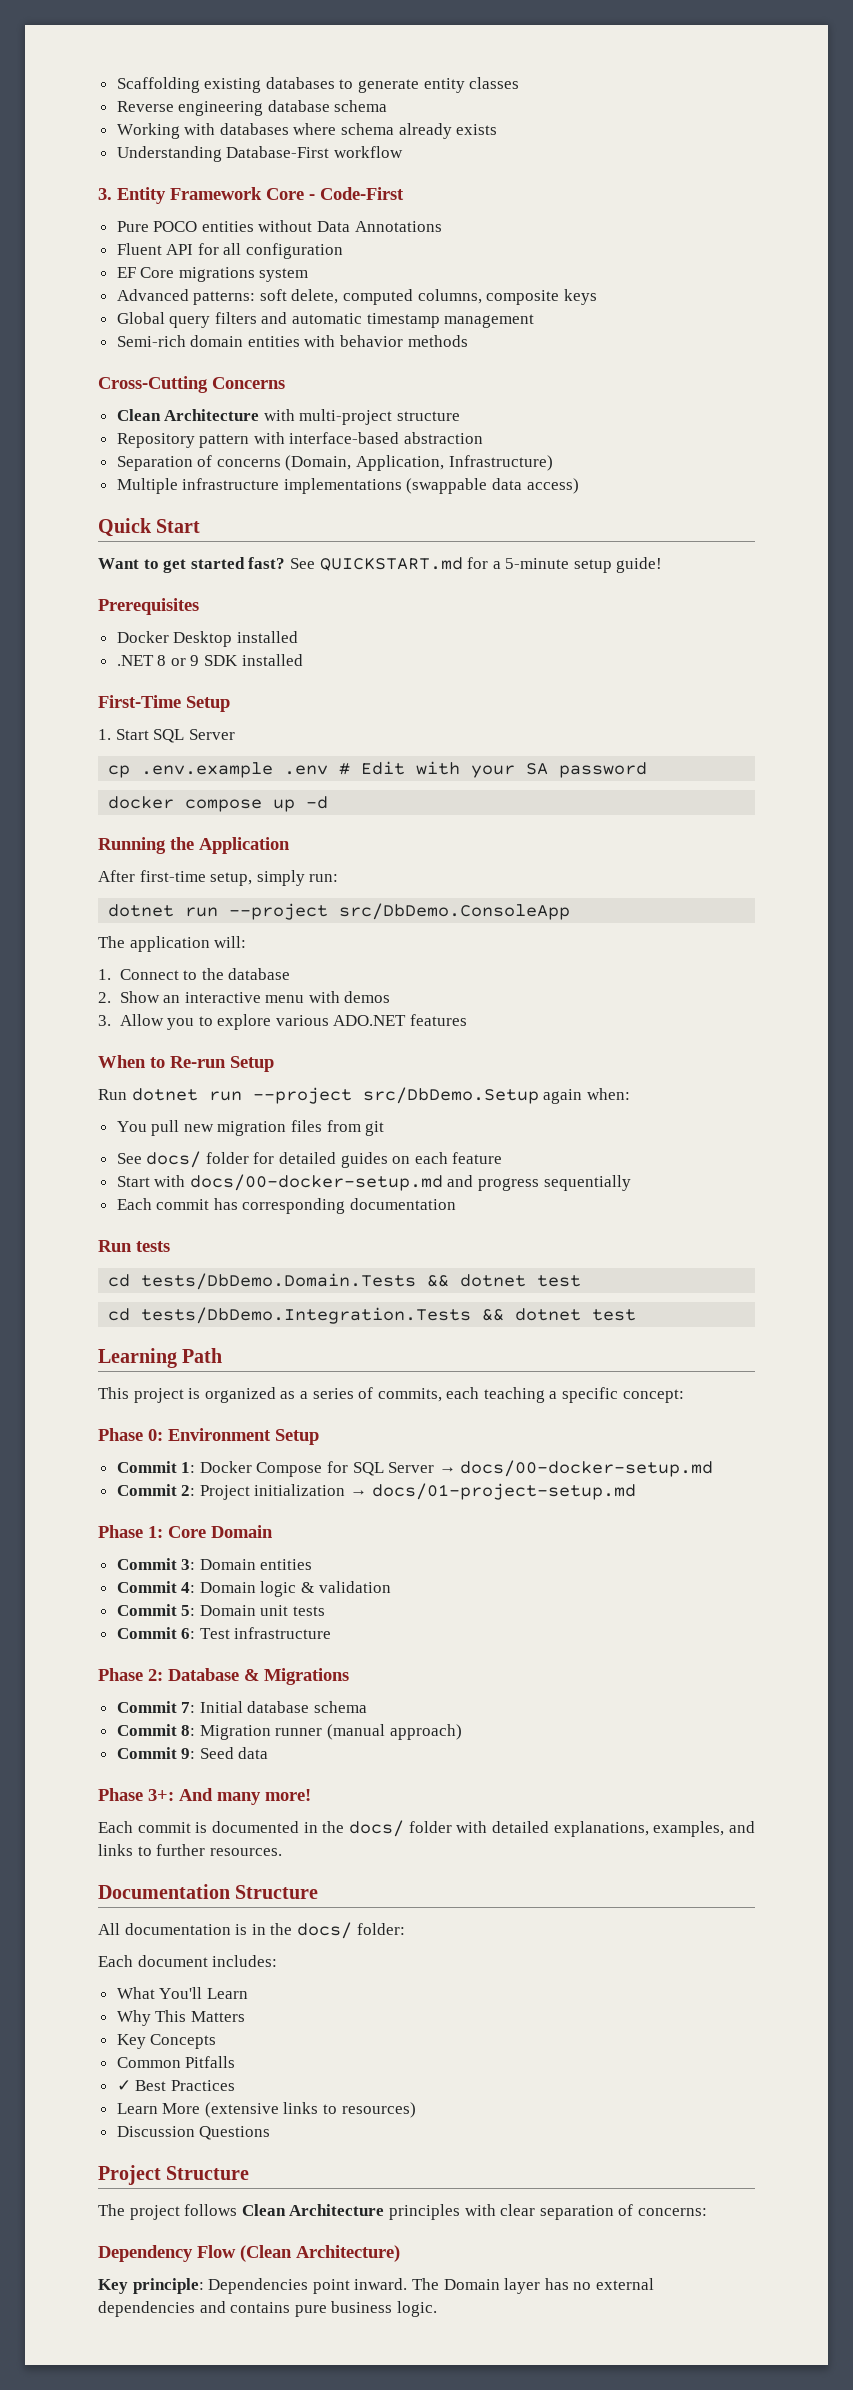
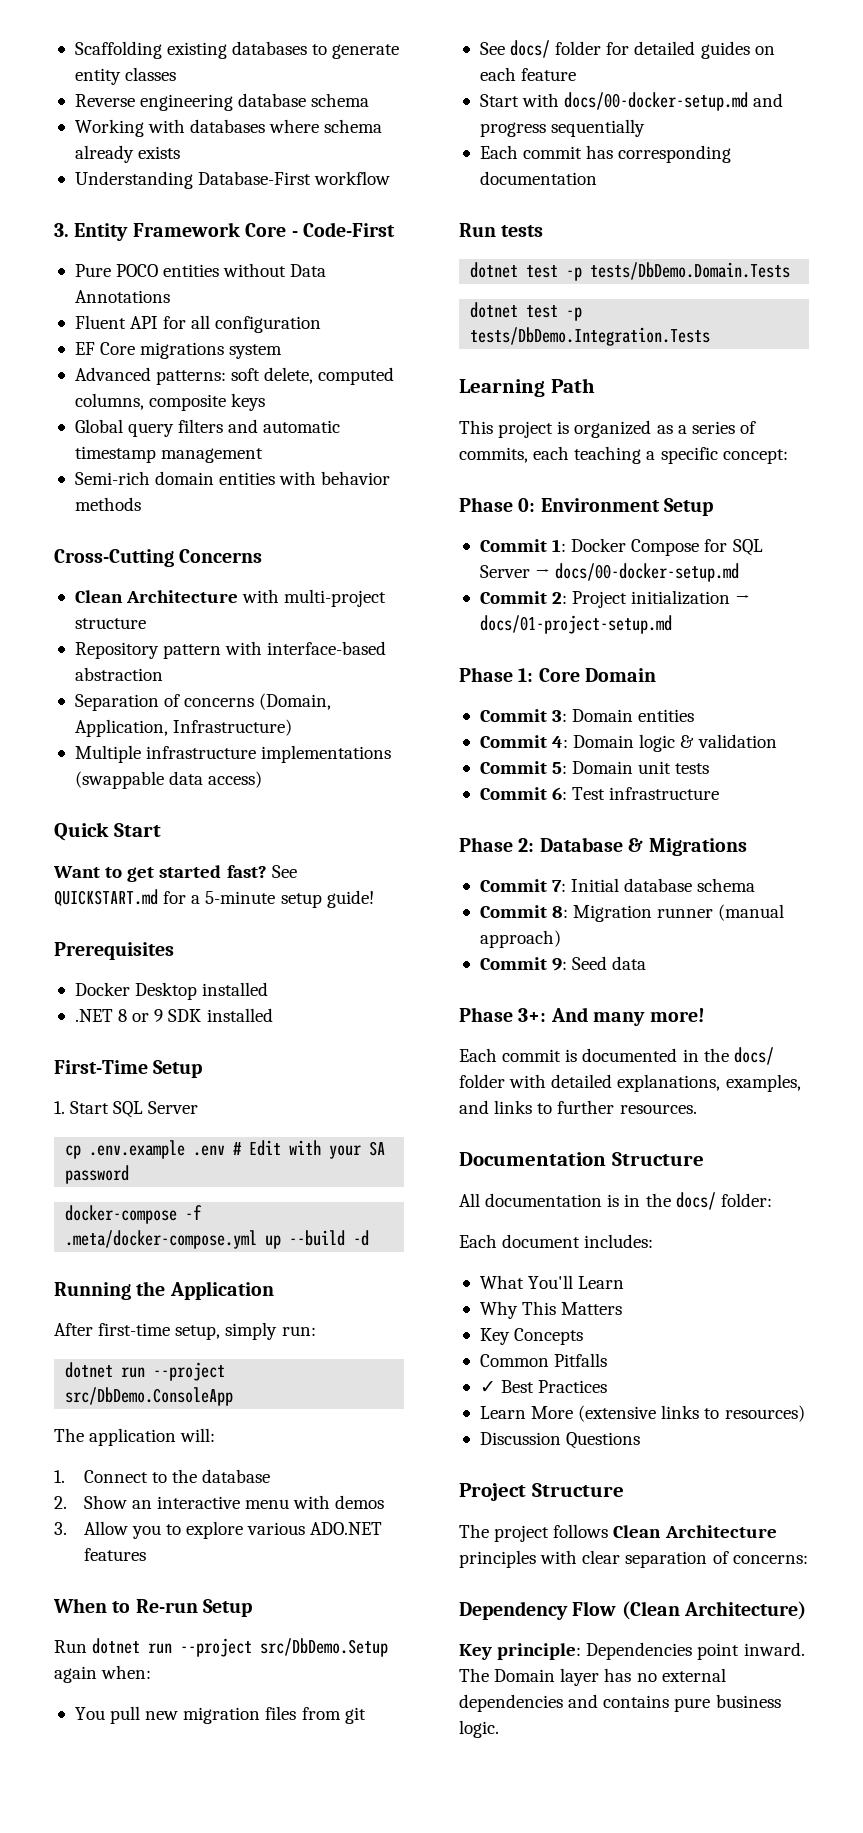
- docker compose up -d
+ docker-compose -f .meta/docker-compose.yml up --build -d
- cd tests/DbDemo.Domain.Tests && dotnet test
- cd tests/DbDemo.Integration.Tests && dotnet test
+ dotnet test -p tests/DbDemo.Domain.Tests
+ dotnet test -p tests/DbDemo.Integration.Tests

